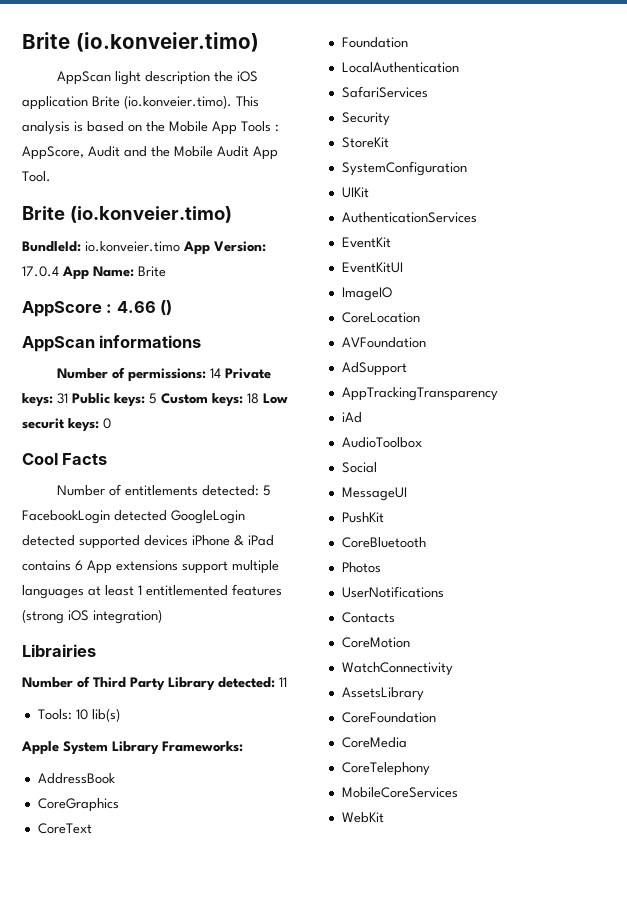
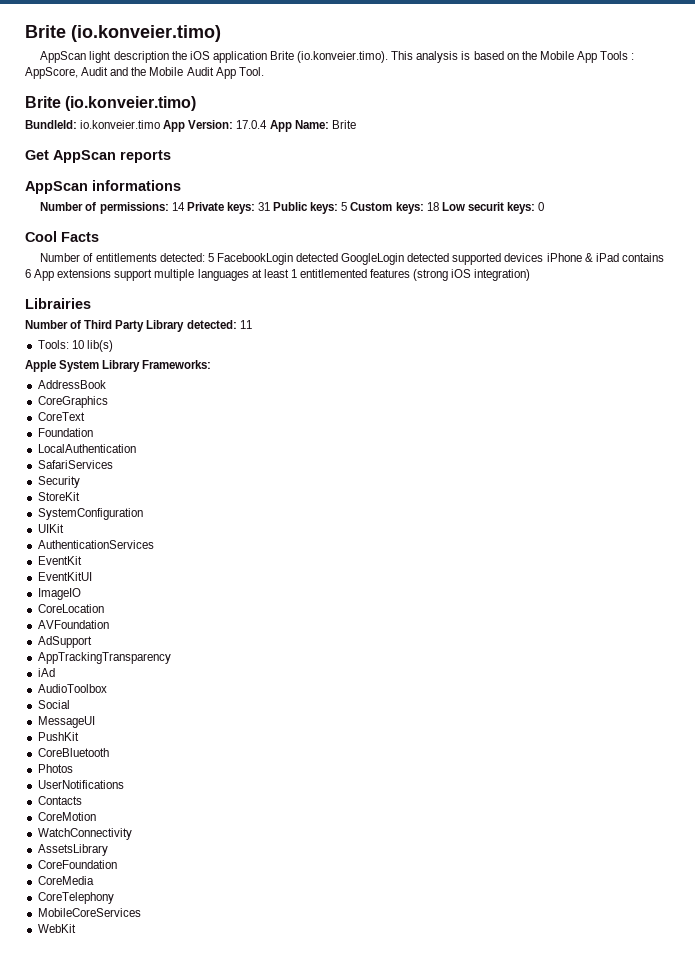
- AppScore : 4.66 ()
+ Get AppScan reports

